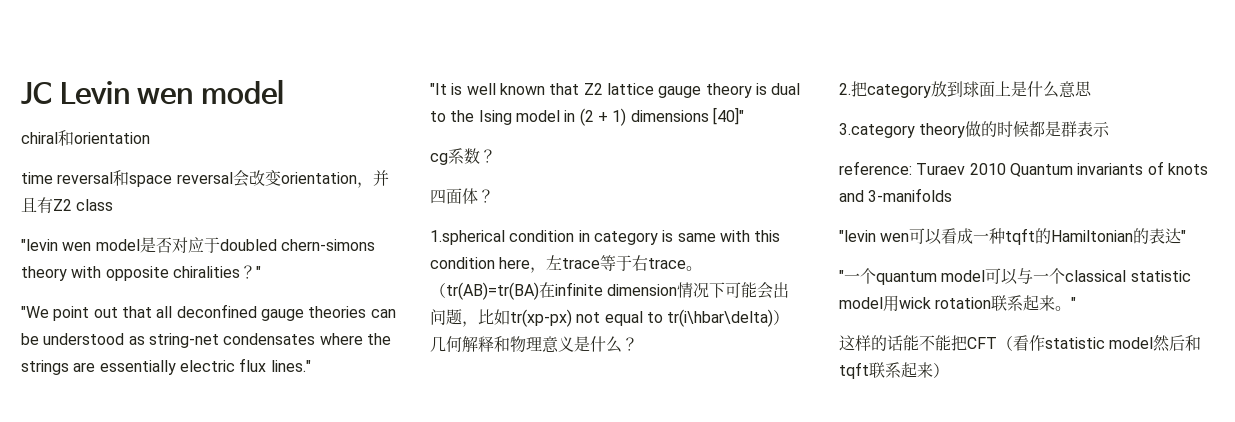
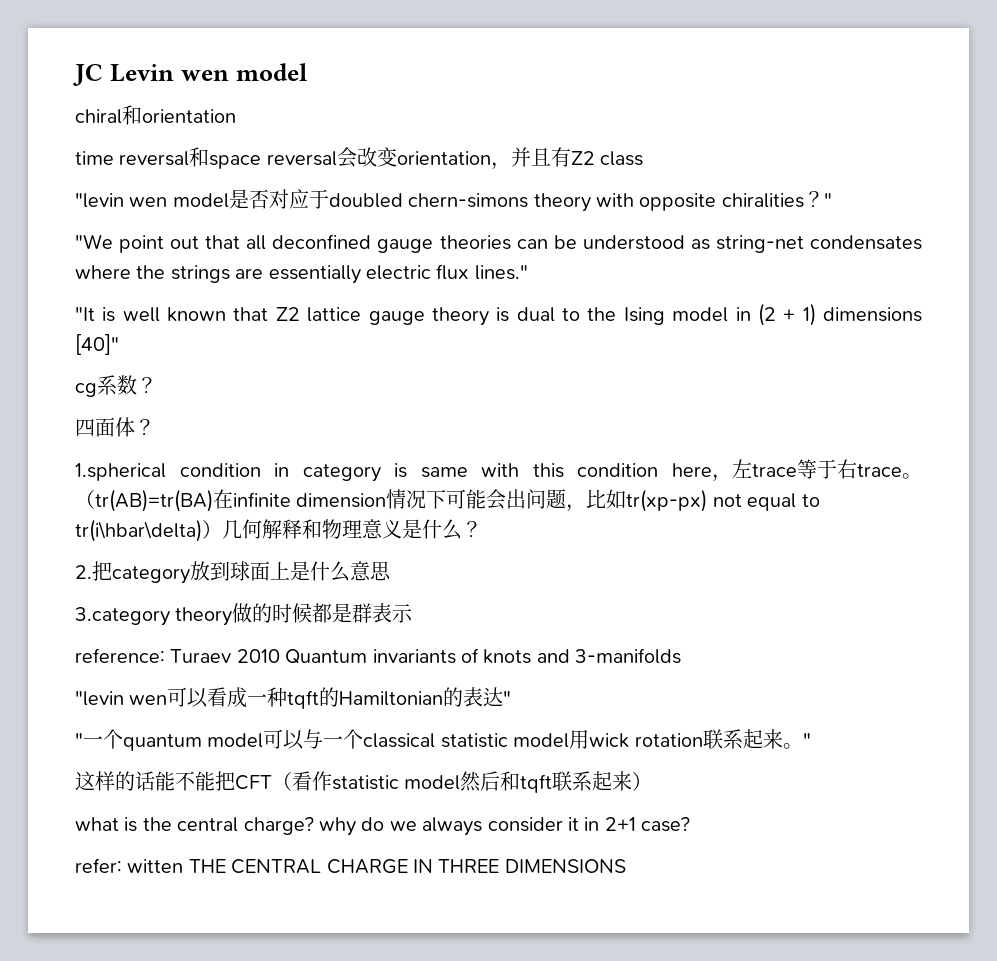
+ what is the central charge? why do we always consider it in 2+1 case?
+ refer: witten THE CENTRAL CHARGE IN THREE DIMENSIONS

